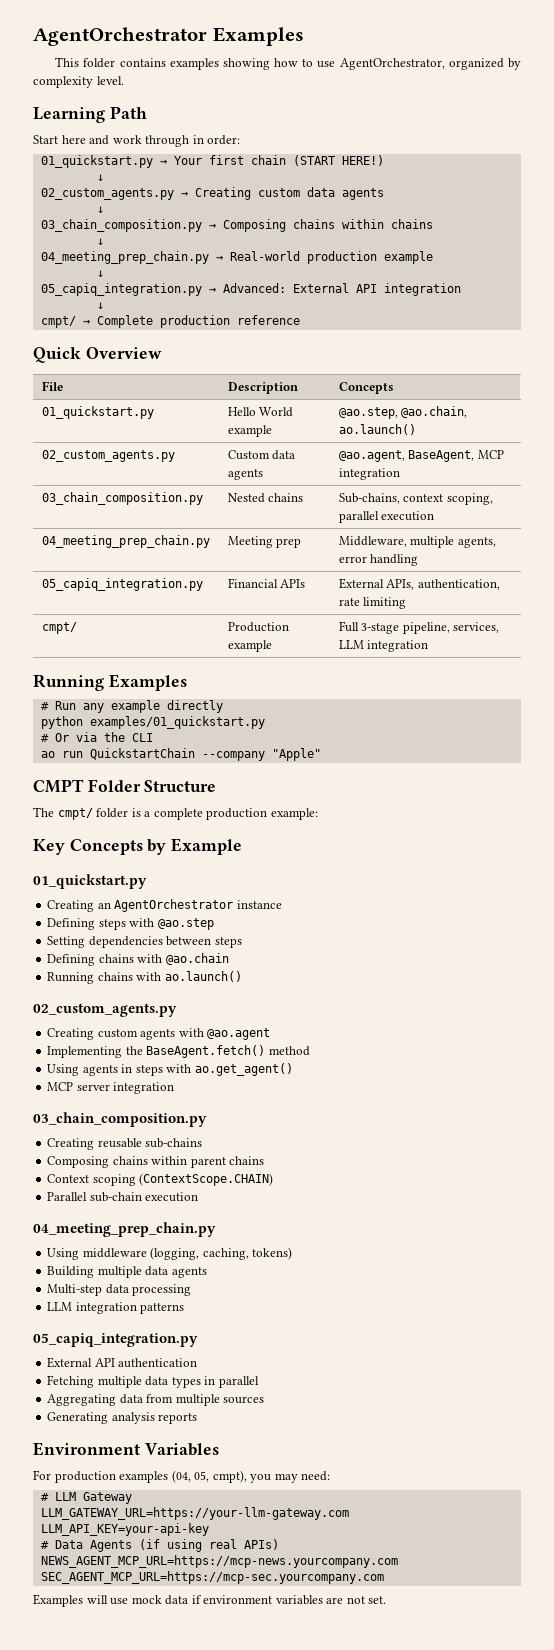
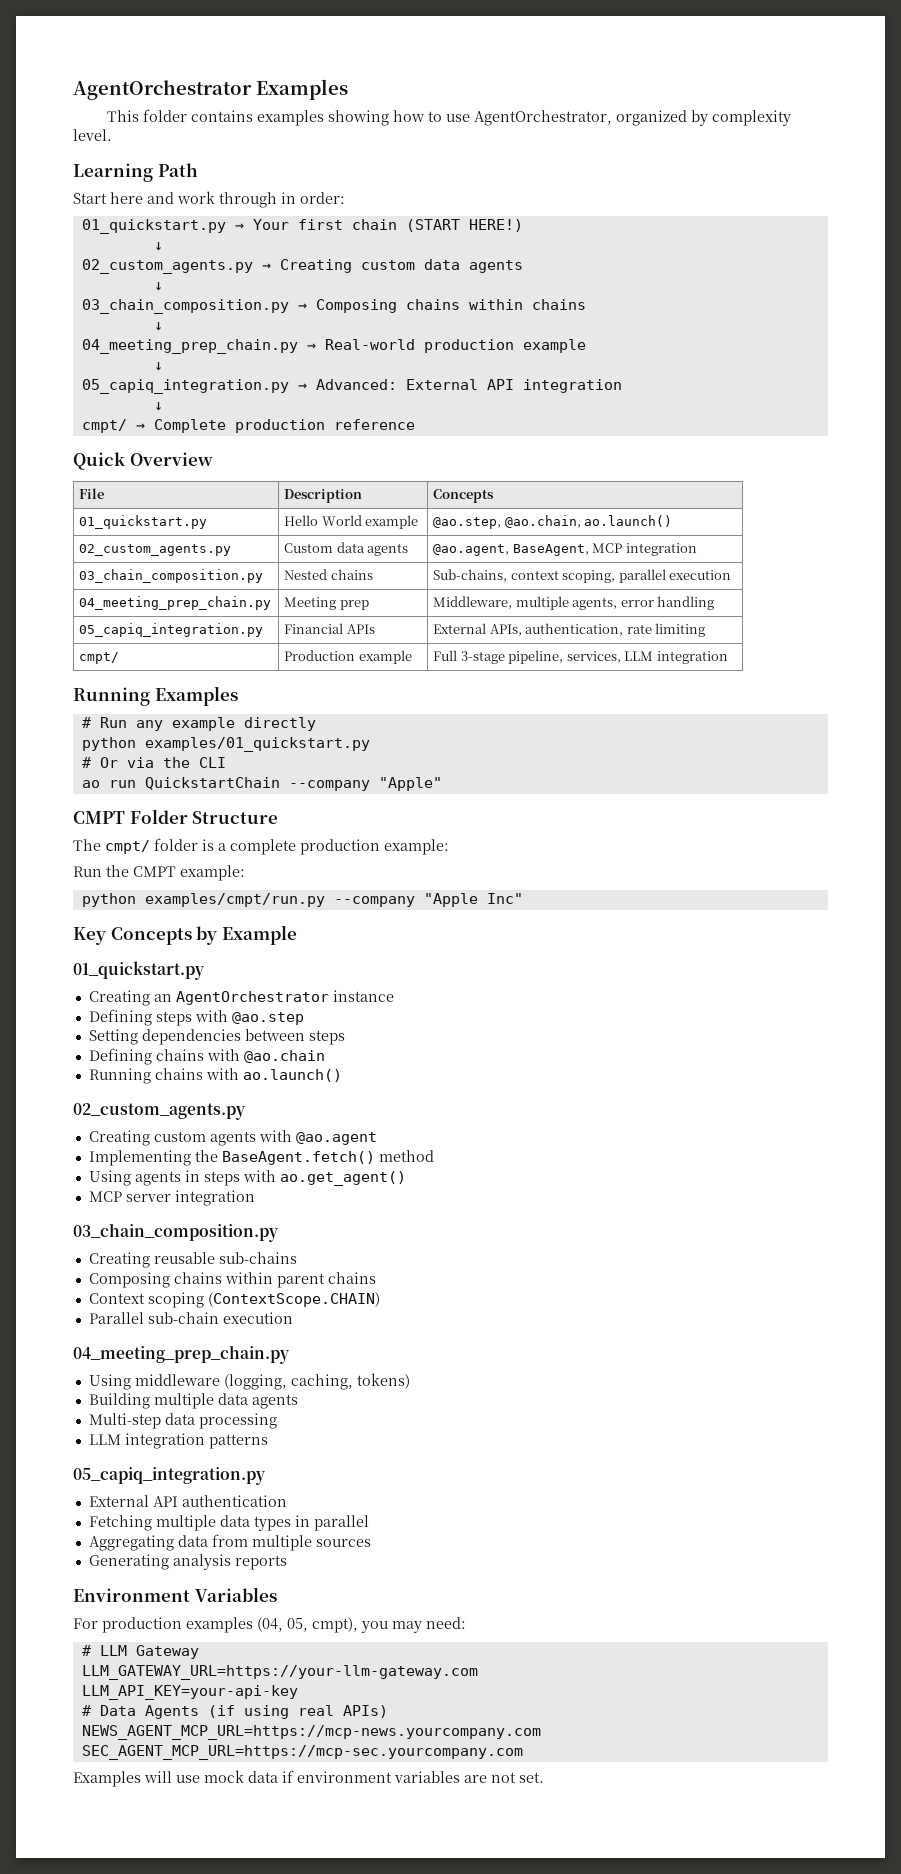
+ Run the CMPT example:
+ python examples/cmpt/run.py --company "Apple Inc"

